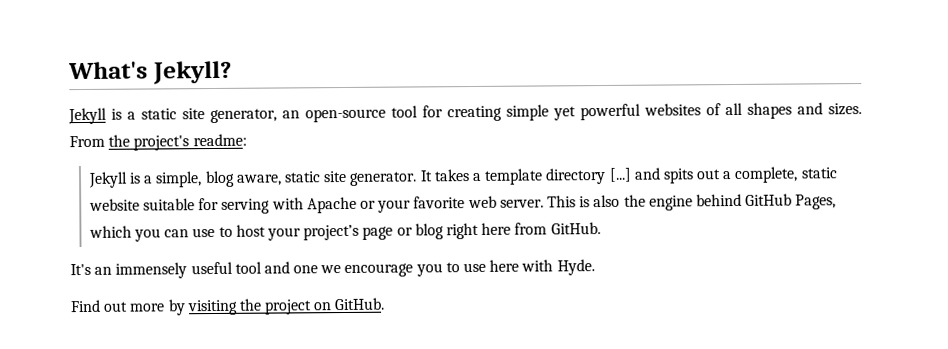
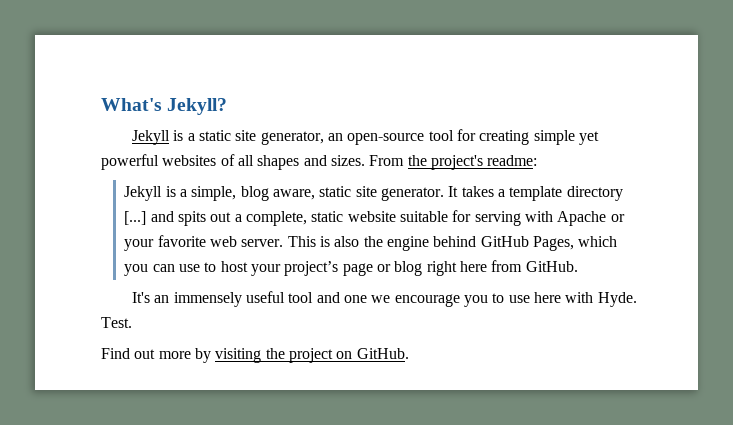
+ Test.

